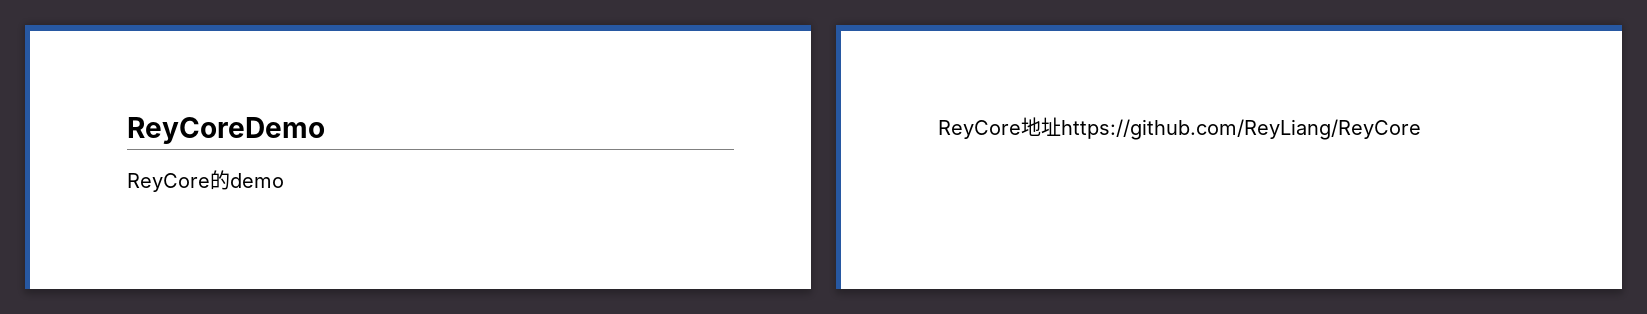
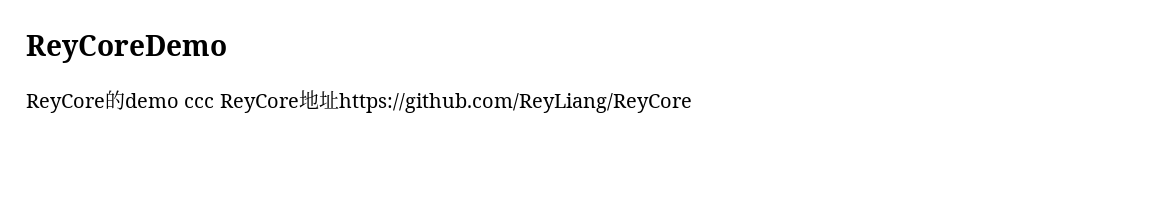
- ReyCore的demo
- ReyCore地址https://github.com/ReyLiang/ReyCore
+ ReyCore的demo ccc ReyCore地址https://github.com/ReyLiang/ReyCore

